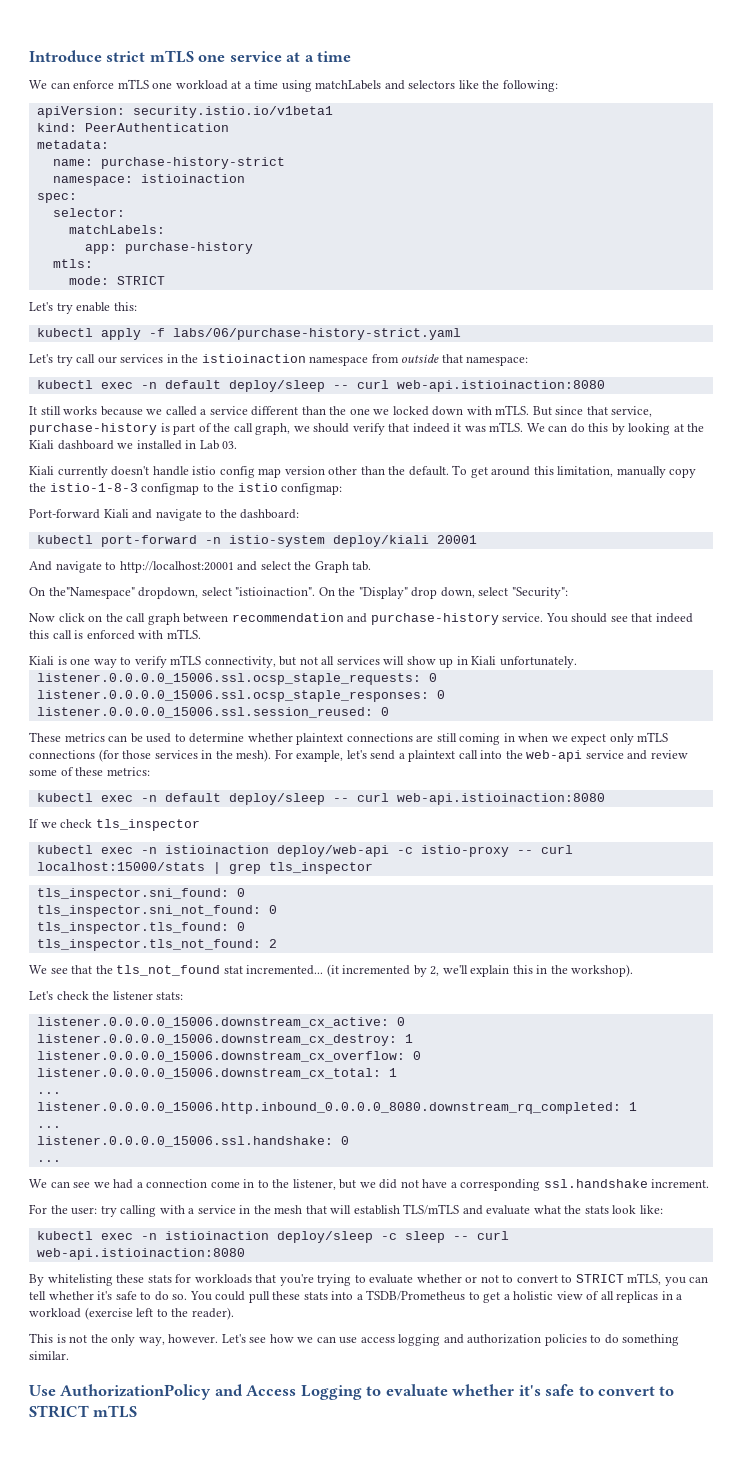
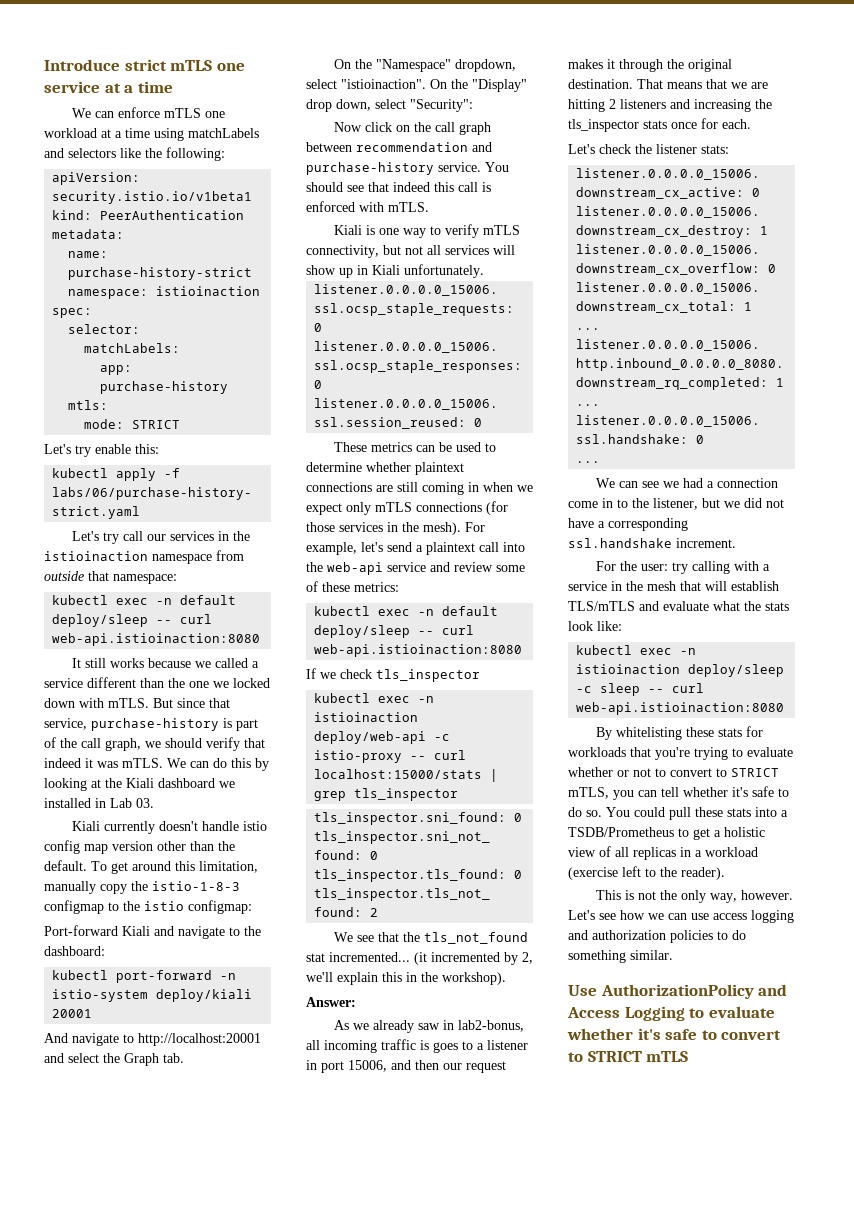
- On the"Namespace" dropdown, select "istioinaction".
+ On the "Namespace" dropdown, select "istioinaction".
+ Answer:
+ As we already saw in lab2-bonus, all incoming traffic is goes to a listener in port 15006, and then our request makes it through the original destination. That means that we are hitting 2 listeners and increasing the tls_inspector stats once for each.

